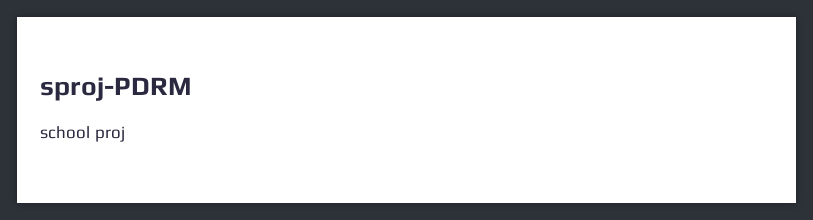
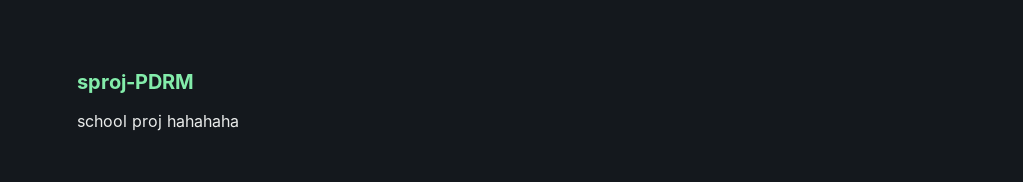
- school proj
+ school proj hahahaha

